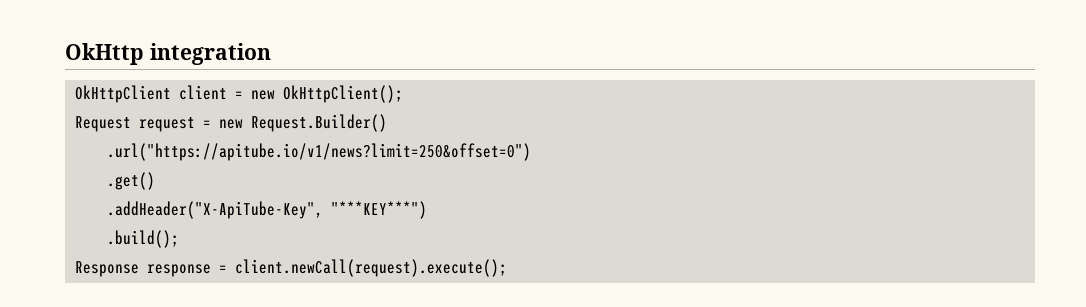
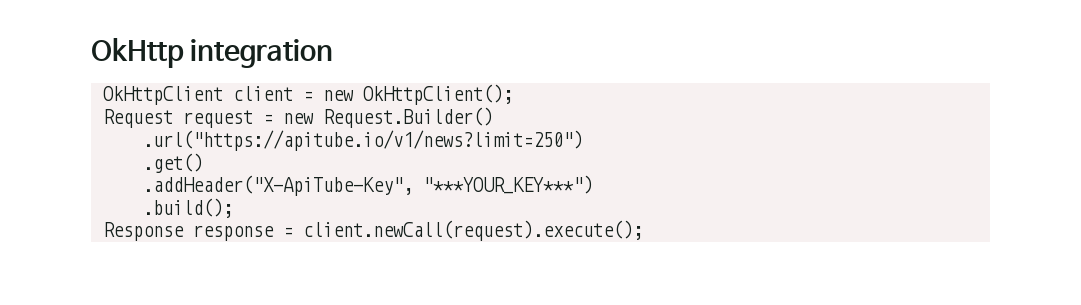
- .url("https://apitube.io/v1/news?limit=250&offset=0")
+ .url("https://apitube.io/v1/news?limit=250")
- .addHeader("X-ApiTube-Key", "***KEY***")
+ .addHeader("X-ApiTube-Key", "***YOUR_KEY***")

